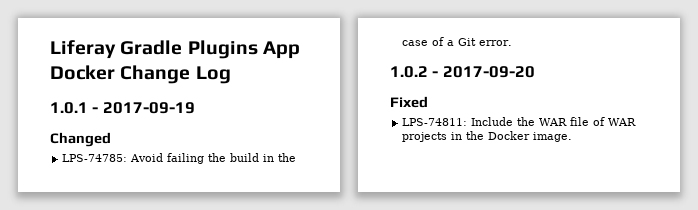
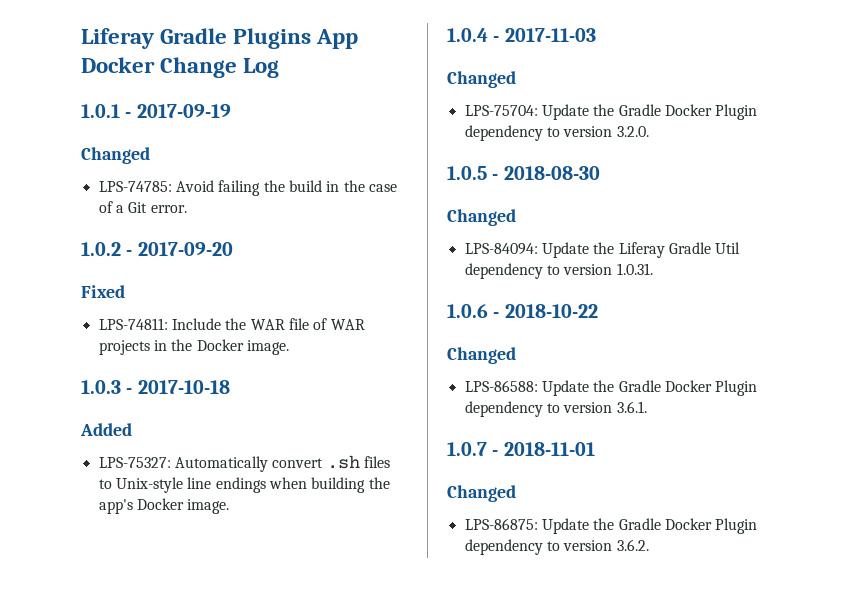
+ 1.0.3 - 2017-10-18
+ Added
+ LPS-75327: Automatically convert .sh files to Unix-style line endings when building the app's Docker image.
+ 1.0.4 - 2017-11-03
+ Changed
+ LPS-75704: Update the Gradle Docker Plugin dependency to version 3.2.0.
+ 1.0.5 - 2018-08-30
+ Changed
+ LPS-84094: Update the Liferay Gradle Util dependency to version 1.0.31.
+ 1.0.6 - 2018-10-22
+ Changed
+ LPS-86588: Update the Gradle Docker Plugin dependency to version 3.6.1.
+ 1.0.7 - 2018-11-01
+ Changed
+ LPS-86875: Update the Gradle Docker Plugin dependency to version 3.6.2.

